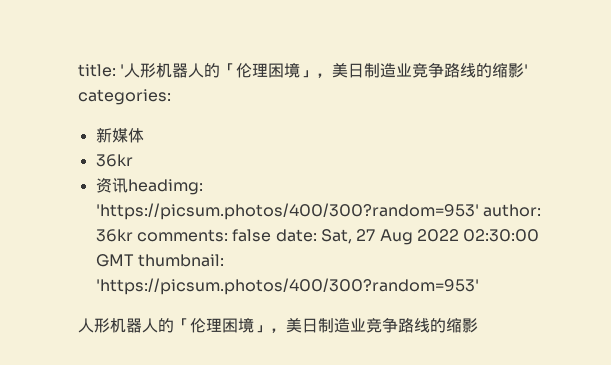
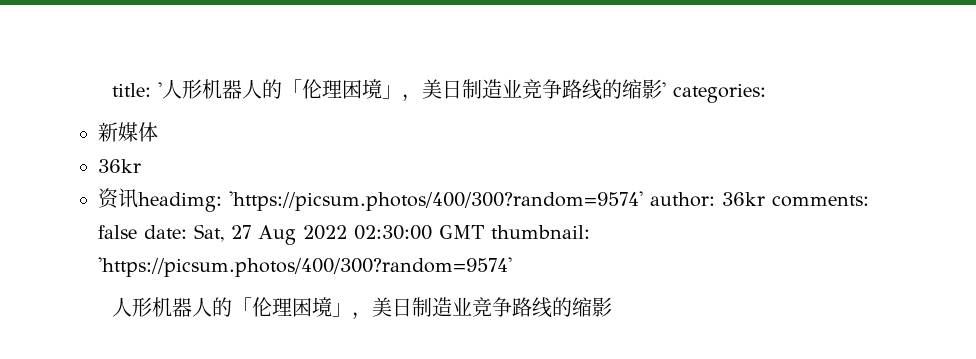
- 资讯headimg: 'https://picsum.photos/400/300?random=953' author: 36kr comments: false date: Sat, 27 Aug 2022 02:30:00 GMT thumbnail: 'https://picsum.photos/400/300?random=953'
+ 资讯headimg: 'https://picsum.photos/400/300?random=9574' author: 36kr comments: false date: Sat, 27 Aug 2022 02:30:00 GMT thumbnail: 'https://picsum.photos/400/300?random=9574'

